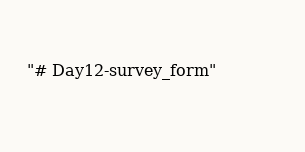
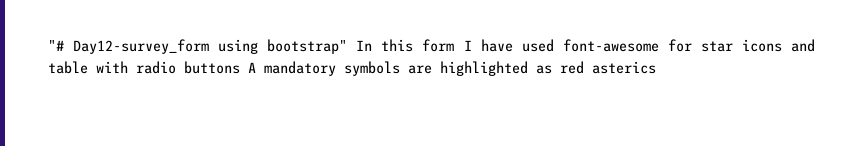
- "# Day12-survey_form"
+ "# Day12-survey_form using bootstrap" In this form I have used font-awesome for star icons and table with radio buttons A mandatory symbols are highlighted as red asterics

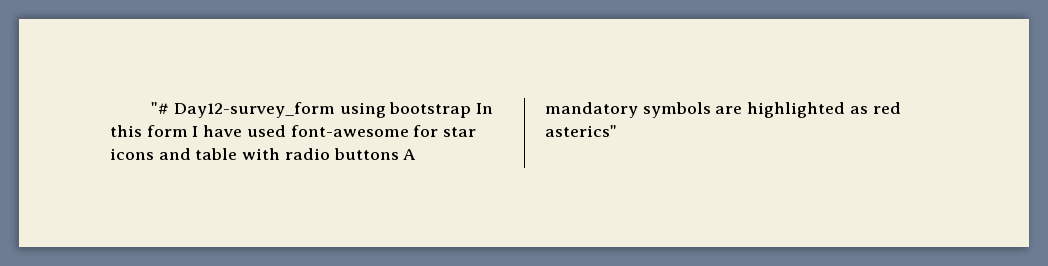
- "# Day12-survey_form using bootstrap" In this form I have used font-awesome for star icons and table with radio buttons A mandatory symbols are highlighted as red asterics
+ "# Day12-survey_form using bootstrap In this form I have used font-awesome for star icons and table with radio buttons A mandatory symbols are highlighted as red asterics"

